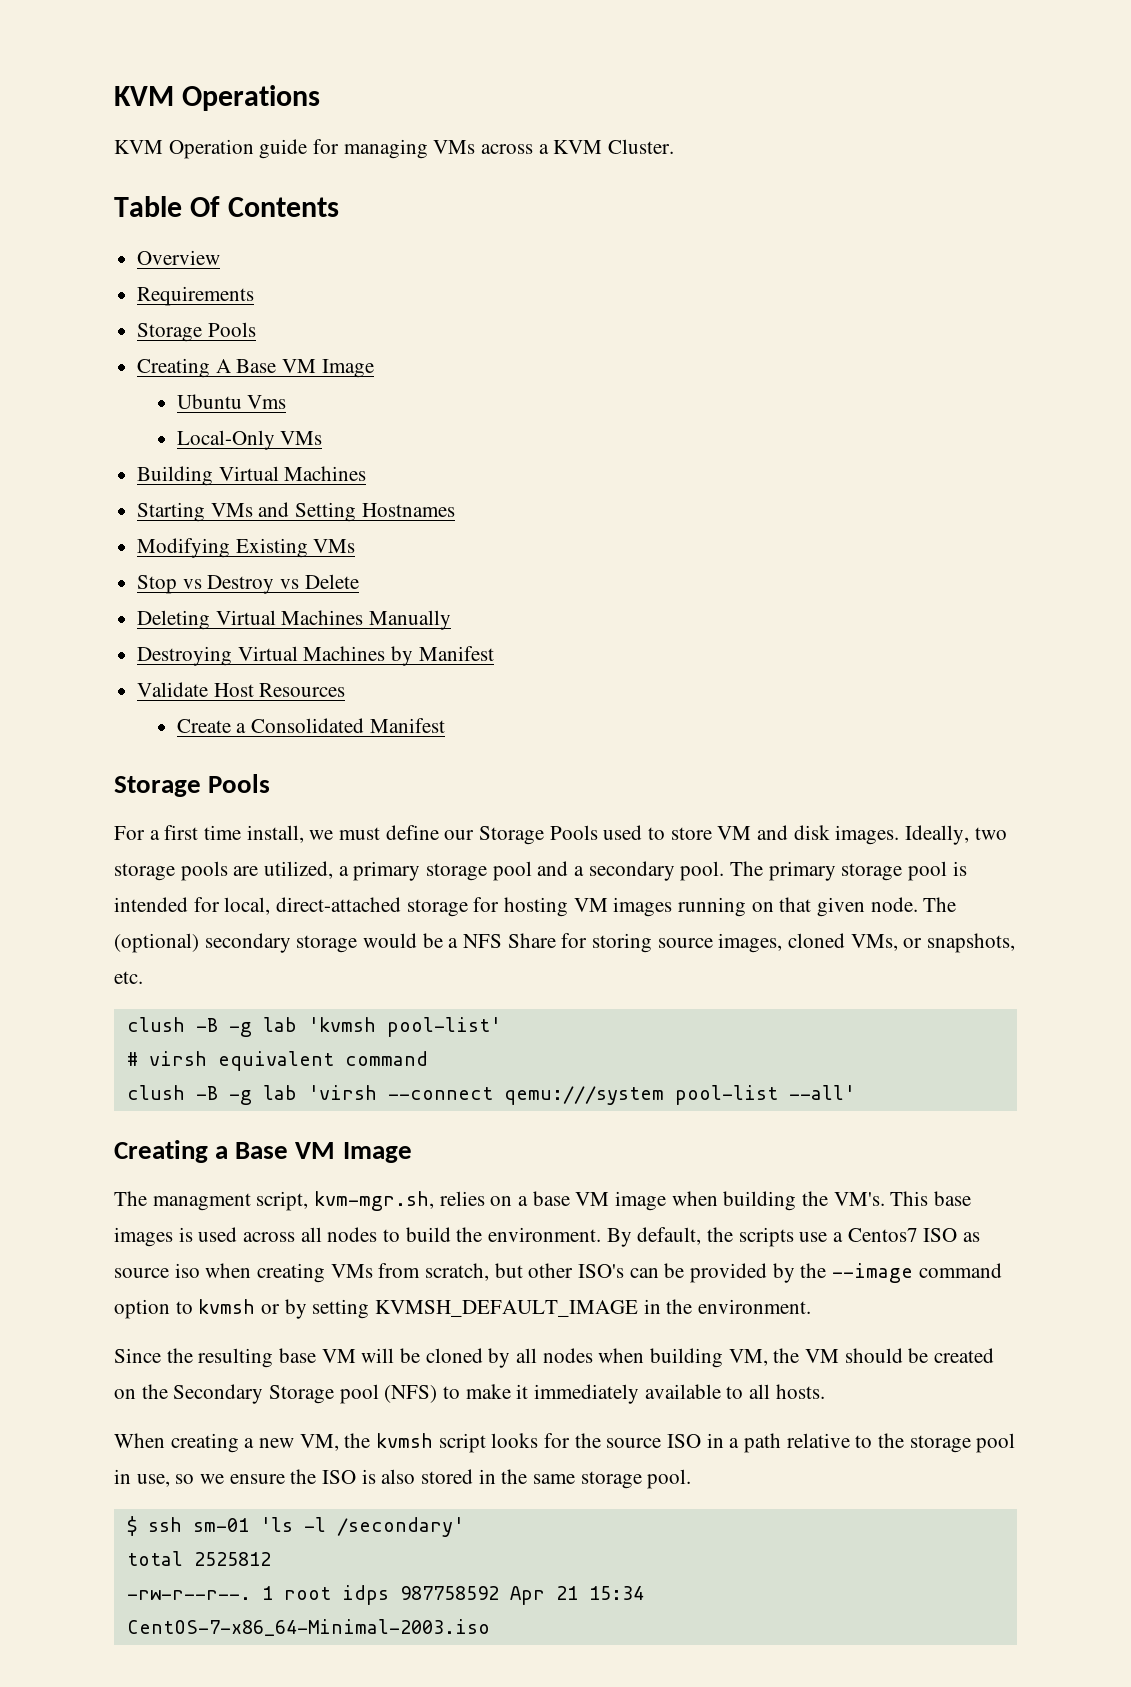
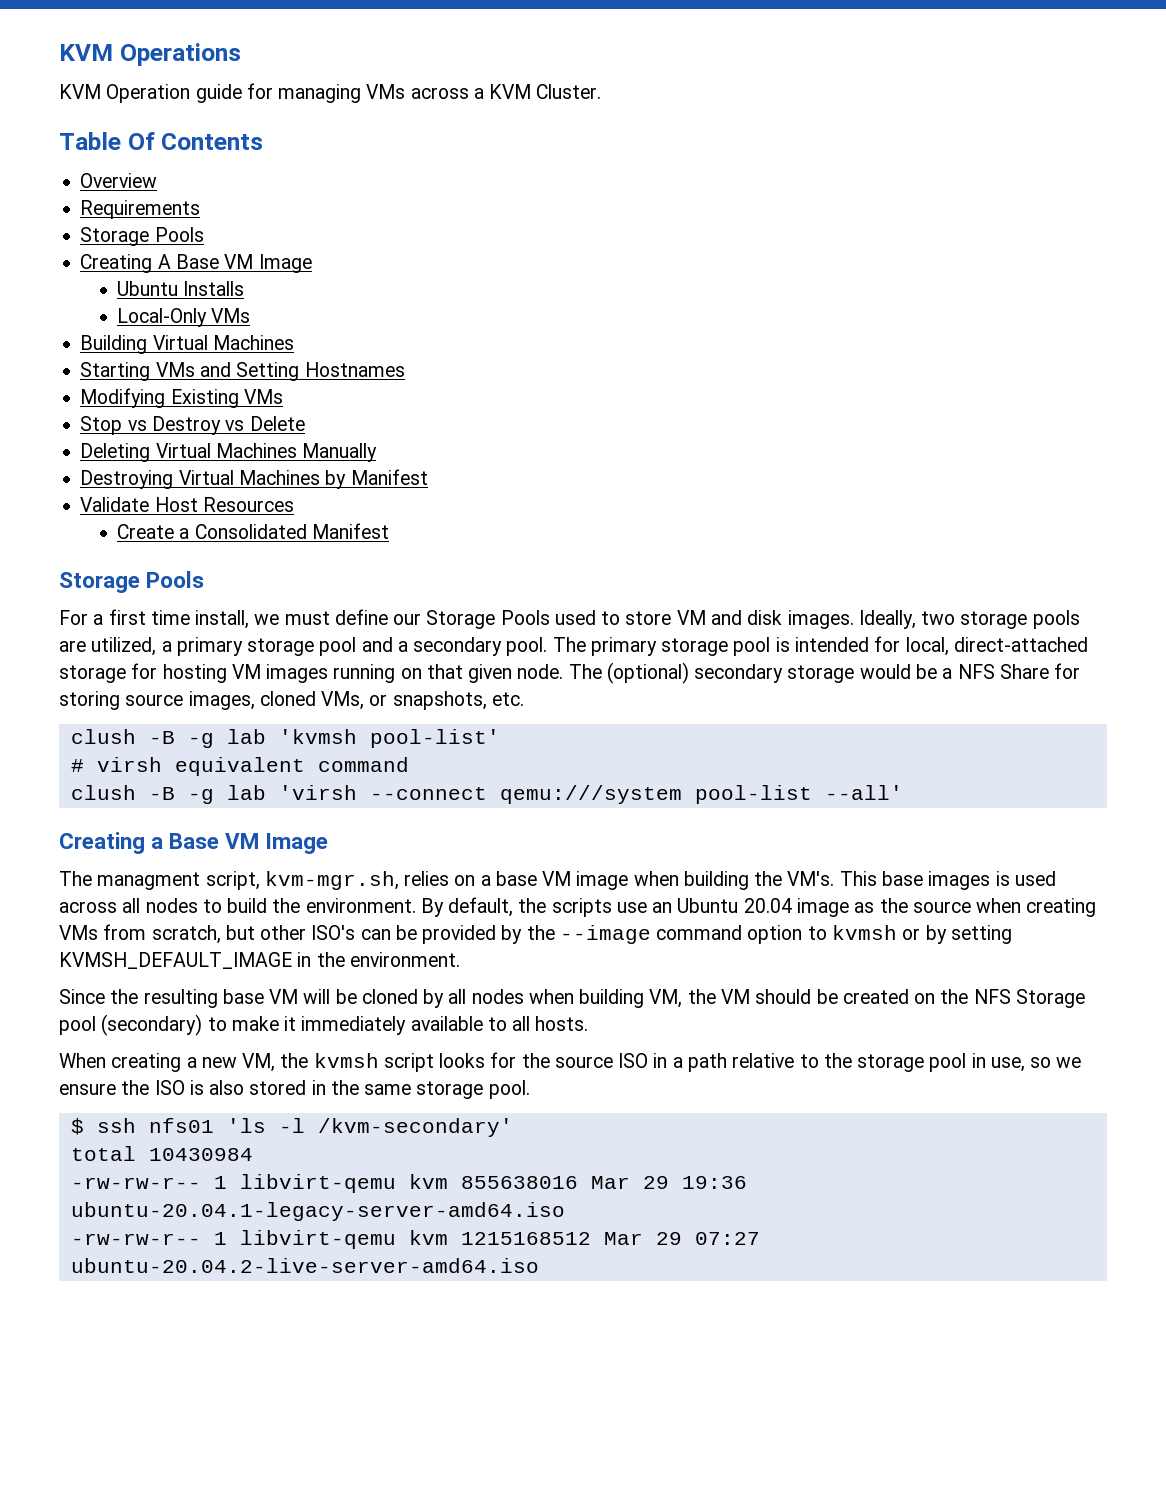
- Ubuntu Vms
+ Ubuntu Installs
- By default, the scripts use a Centos7 ISO as source iso when creating VMs from scratch, but other ISO's can be provided by the --image command option to kvmsh or by setting KVMSH_DEFAULT_IMAGE in the environment.
+ By default, the scripts use an Ubuntu 20.04 image as the source when creating VMs from scratch, but other ISO's can be provided by the --image command option to kvmsh or by setting KVMSH_DEFAULT_IMAGE in the environment.
- Since the resulting base VM will be cloned by all nodes when building VM, the VM should be created on the Secondary Storage pool (NFS) to make it immediately available to all hosts.
+ Since the resulting base VM will be cloned by all nodes when building VM, the VM should be created on the NFS Storage pool (secondary) to make it immediately available to all hosts.
- $ ssh sm-01 'ls -l /secondary'
+ $ ssh nfs01 'ls -l /kvm-secondary'
- total 2525812
- -rw-r--r--. 1 root idps 987758592 Apr 21 15:34 CentOS-7-x86_64-Minimal-2003.iso
+ total 10430984
+ -rw-rw-r-- 1 libvirt-qemu kvm 855638016 Mar 29 19:36 ubuntu-20.04.1-legacy-server-amd64.iso
+ -rw-rw-r-- 1 libvirt-qemu kvm 1215168512 Mar 29 07:27 ubuntu-20.04.2-live-server-amd64.iso

